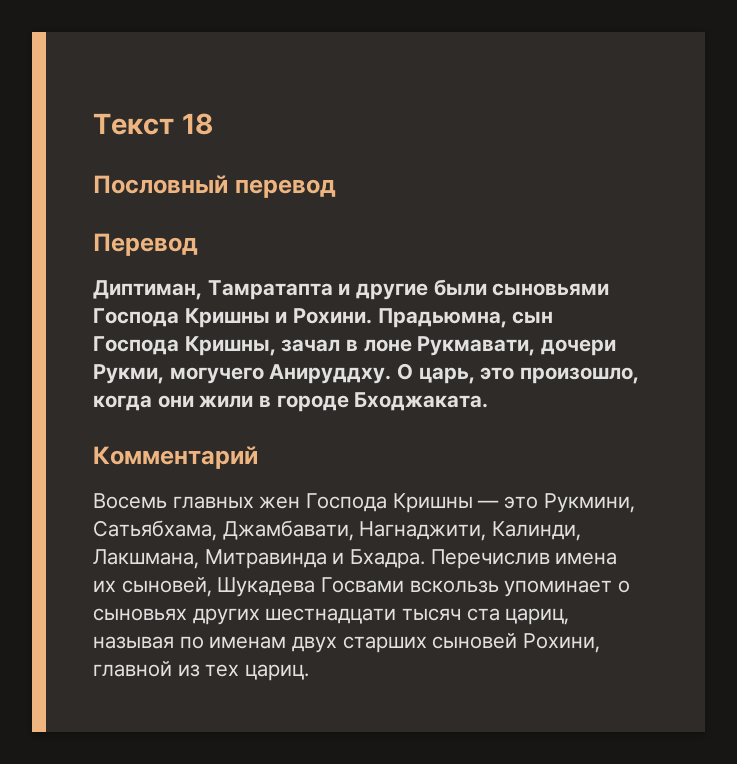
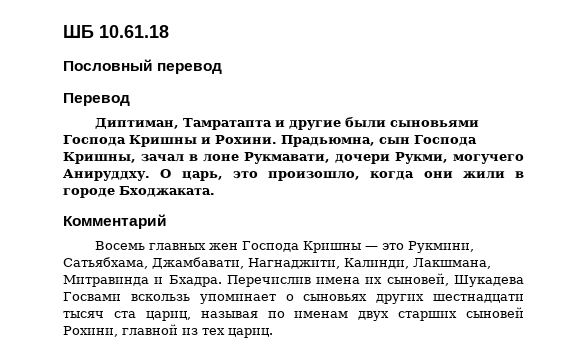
- Текст 18
+ ШБ 10.61.18

